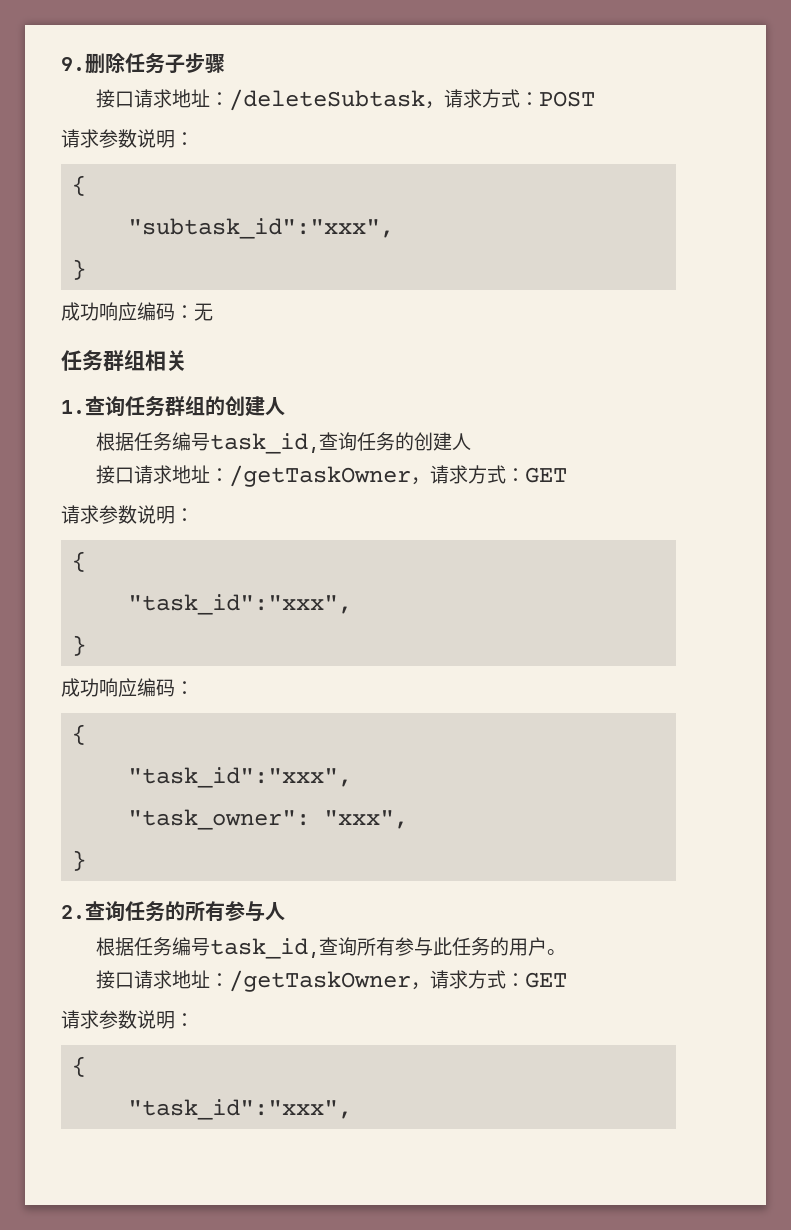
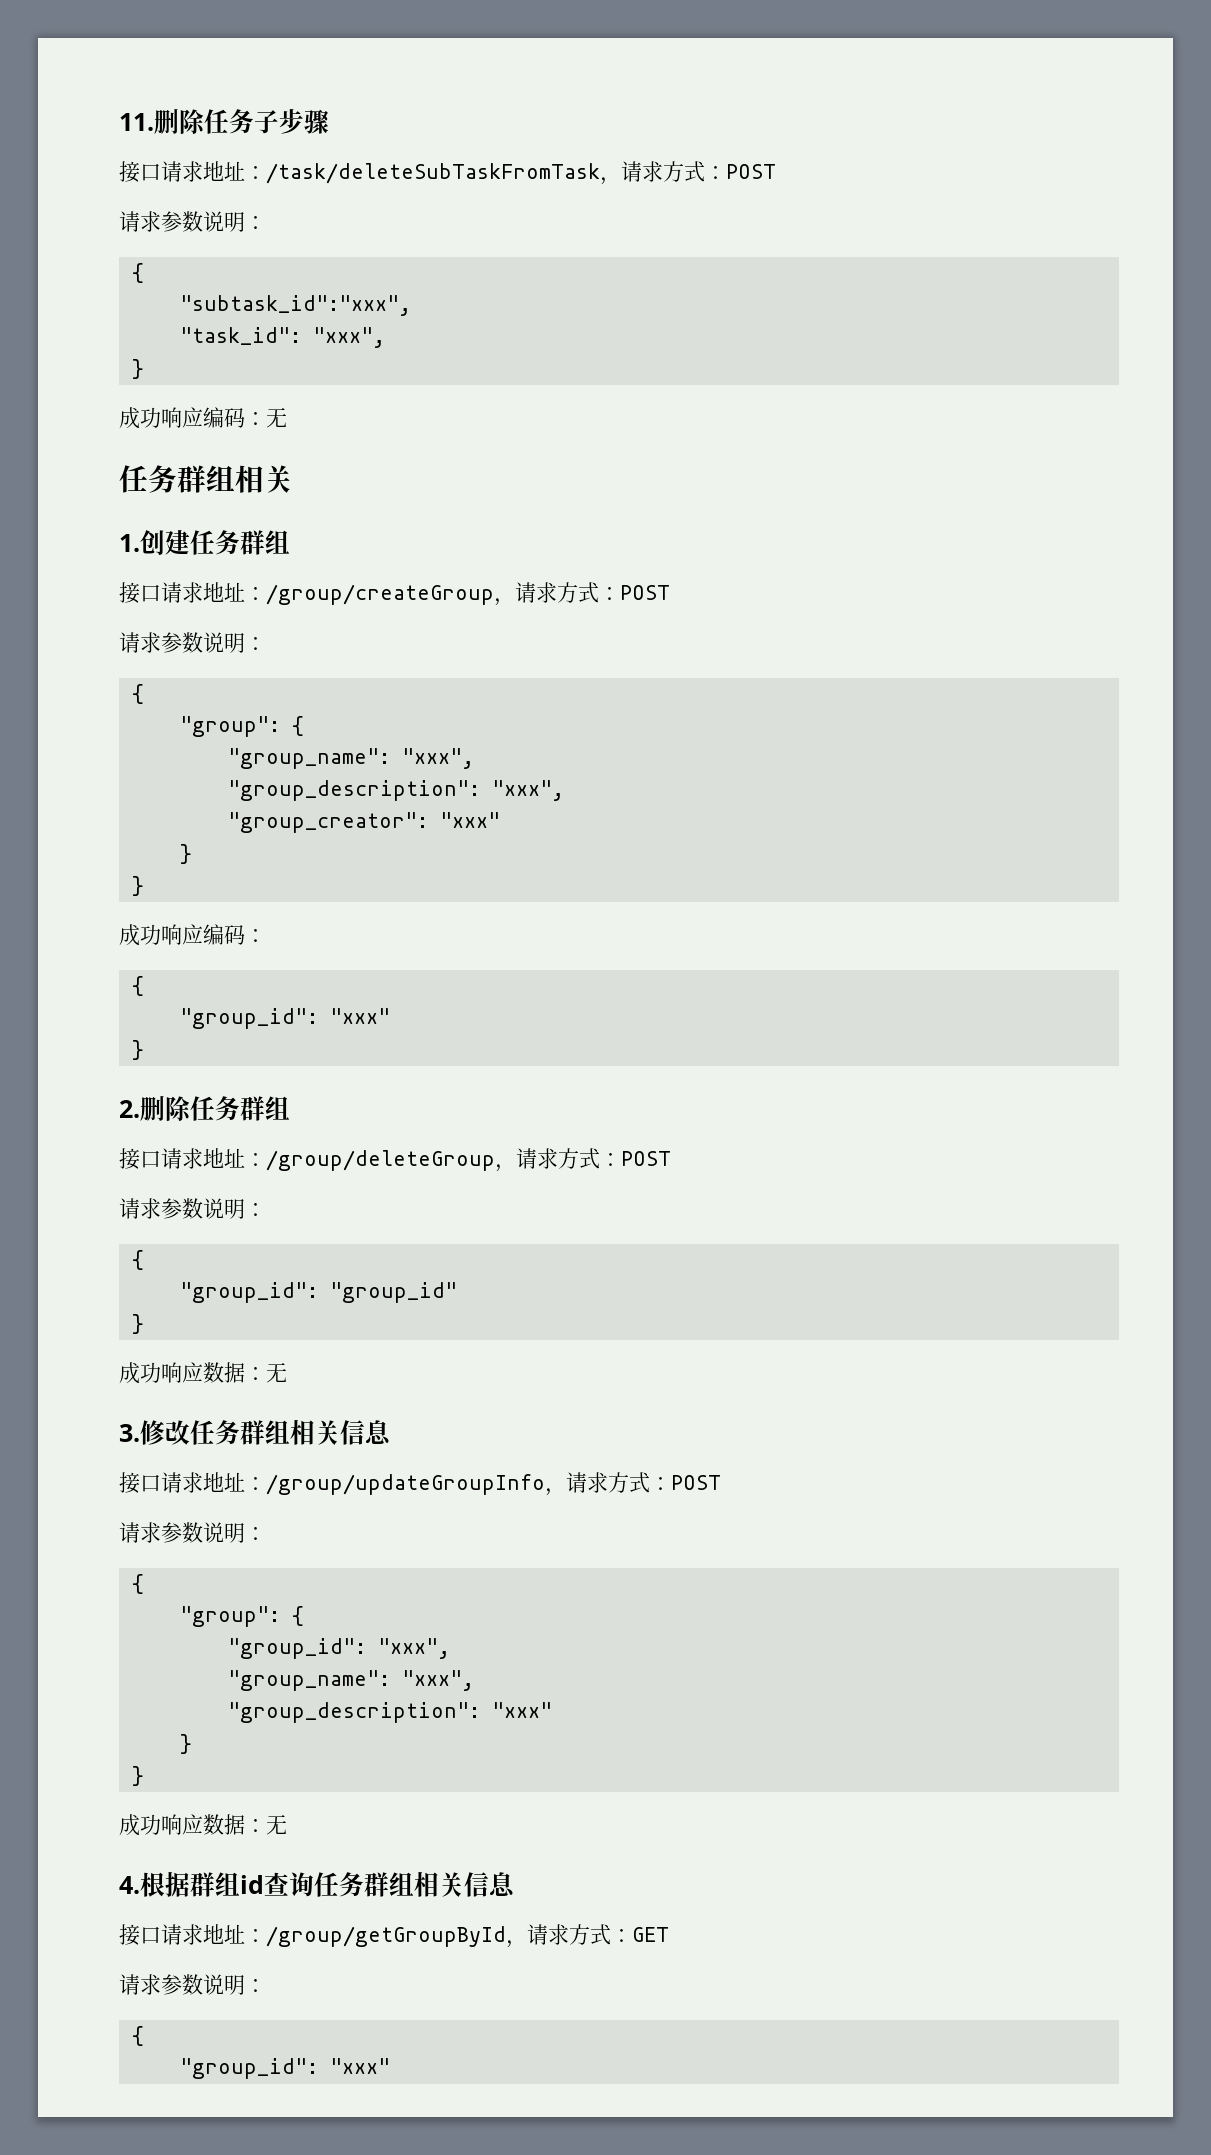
- 9.删除任务子步骤
+ 11.删除任务子步骤
- 接口请求地址：/deleteSubtask，请求方式：POST
+ 接口请求地址：/task/deleteSubTaskFromTask，请求方式：POST
+ "task_id": "xxx",
- 1.查询任务群组的创建人
- 根据任务编号task_id,查询任务的创建人
- 接口请求地址：/getTaskOwner，请求方式：GET
+ 1.创建任务群组
+ 接口请求地址：/group/createGroup，请求方式：POST
  请求参数说明：
  {
- "task_id":"xxx",
+ "group": {
+ "group_name": "xxx",
+ "group_description": "xxx",
+ "group_creator": "xxx"
+ }
  }
  成功响应编码：
  {
- "task_id":"xxx",
- "task_owner": "xxx",
+ "group_id": "xxx"
  }
- 2.查询任务的所有参与人
- 根据任务编号task_id,查询所有参与此任务的用户。
- 接口请求地址：/getTaskOwner，请求方式：GET
+ 2.删除任务群组
+ 接口请求地址：/group/deleteGroup，请求方式：POST
  请求参数说明：
  {
- "task_id":"xxx",
+ "group_id": "group_id"
+ }
+ 成功响应数据：无
+ 3.修改任务群组相关信息
+ 接口请求地址：/group/updateGroupInfo，请求方式：POST
+ 请求参数说明：
+ {
+ "group": {
+ "group_id": "xxx",
+ "group_name": "xxx",
+ "group_description": "xxx"
+ }
+ }
+ 成功响应数据：无
+ 4.根据群组id查询任务群组相关信息
+ 接口请求地址：/group/getGroupById，请求方式：GET
+ 请求参数说明：
+ {
+ "group_id": "xxx"

